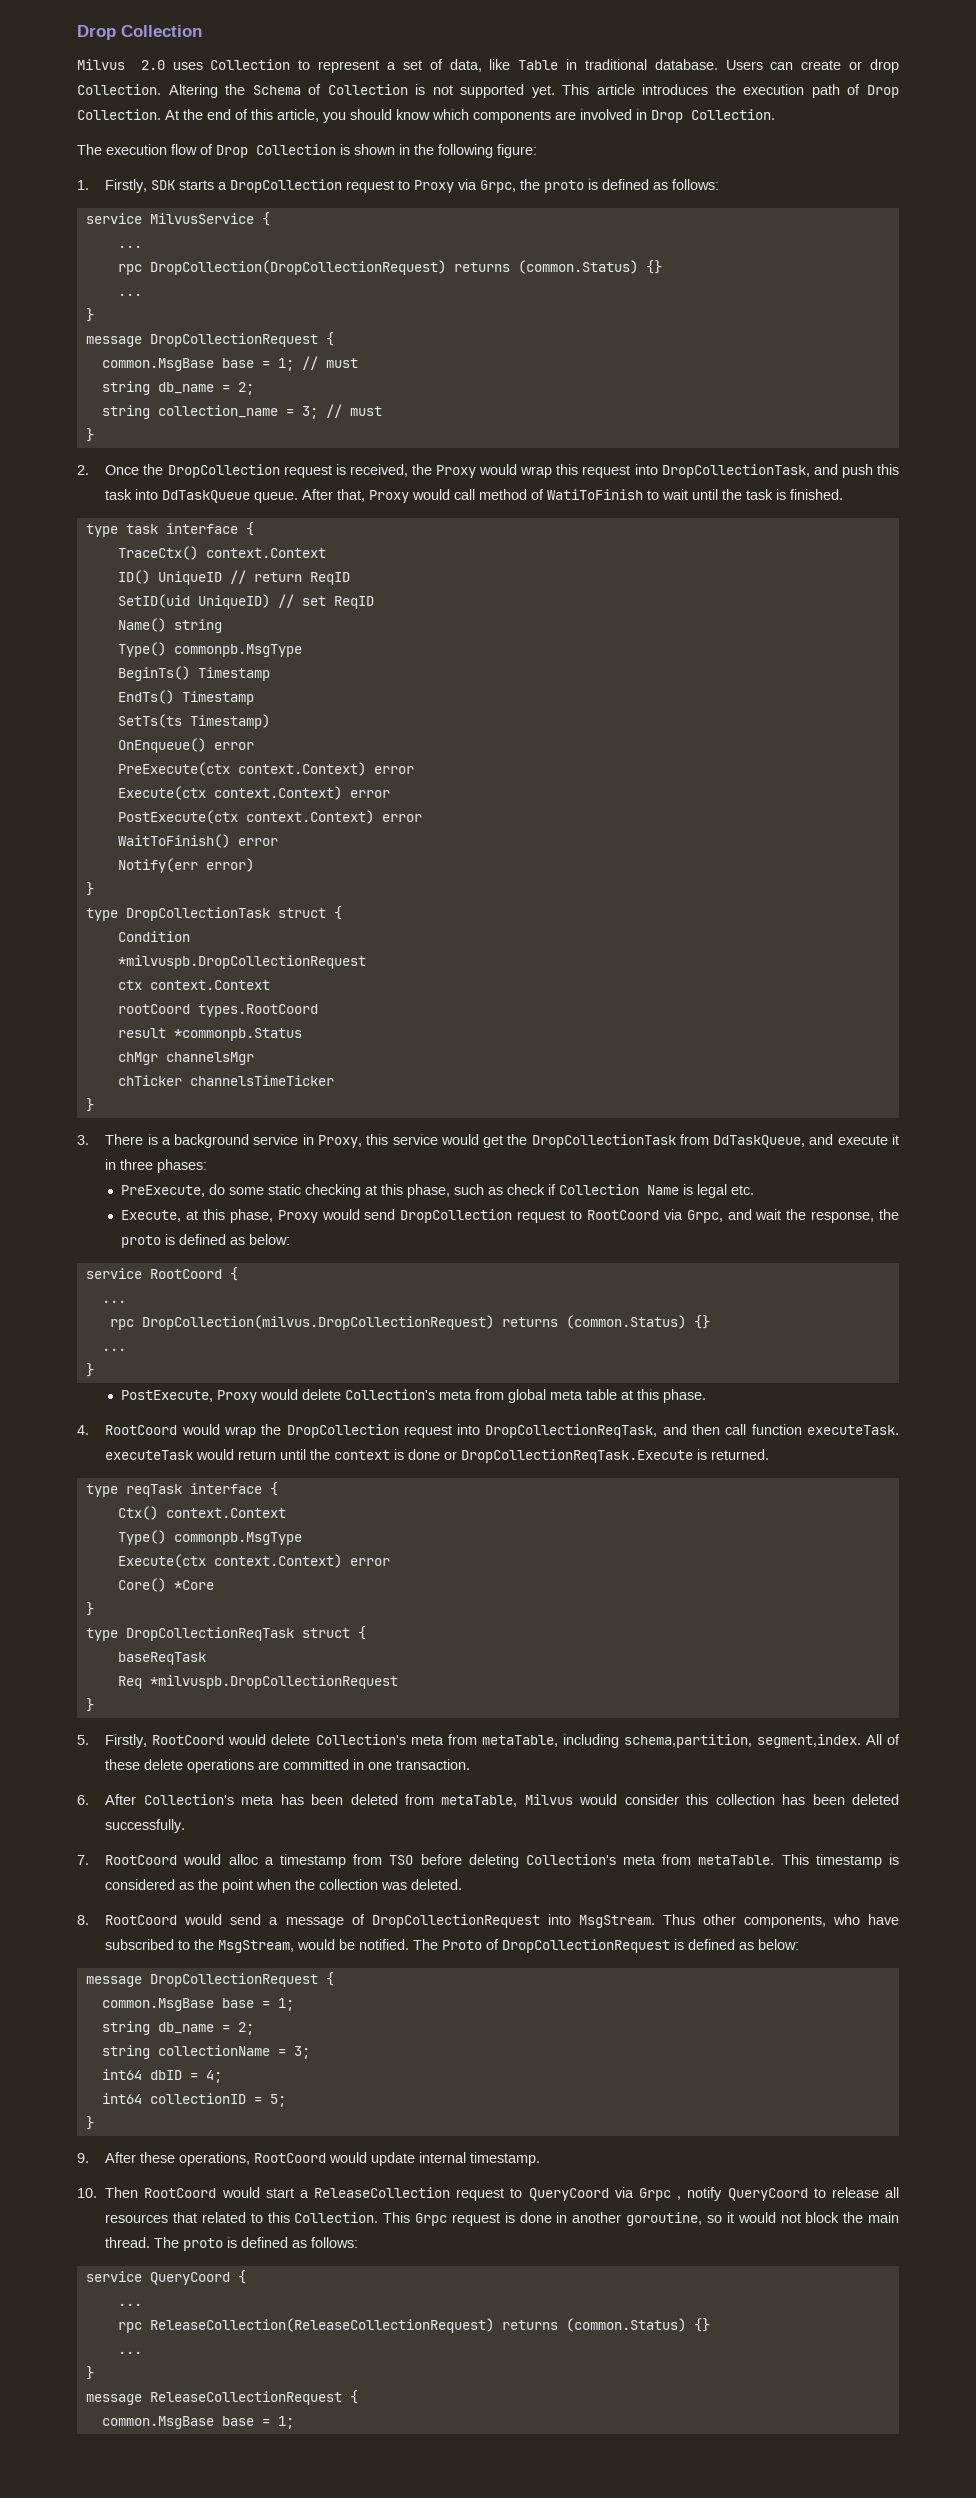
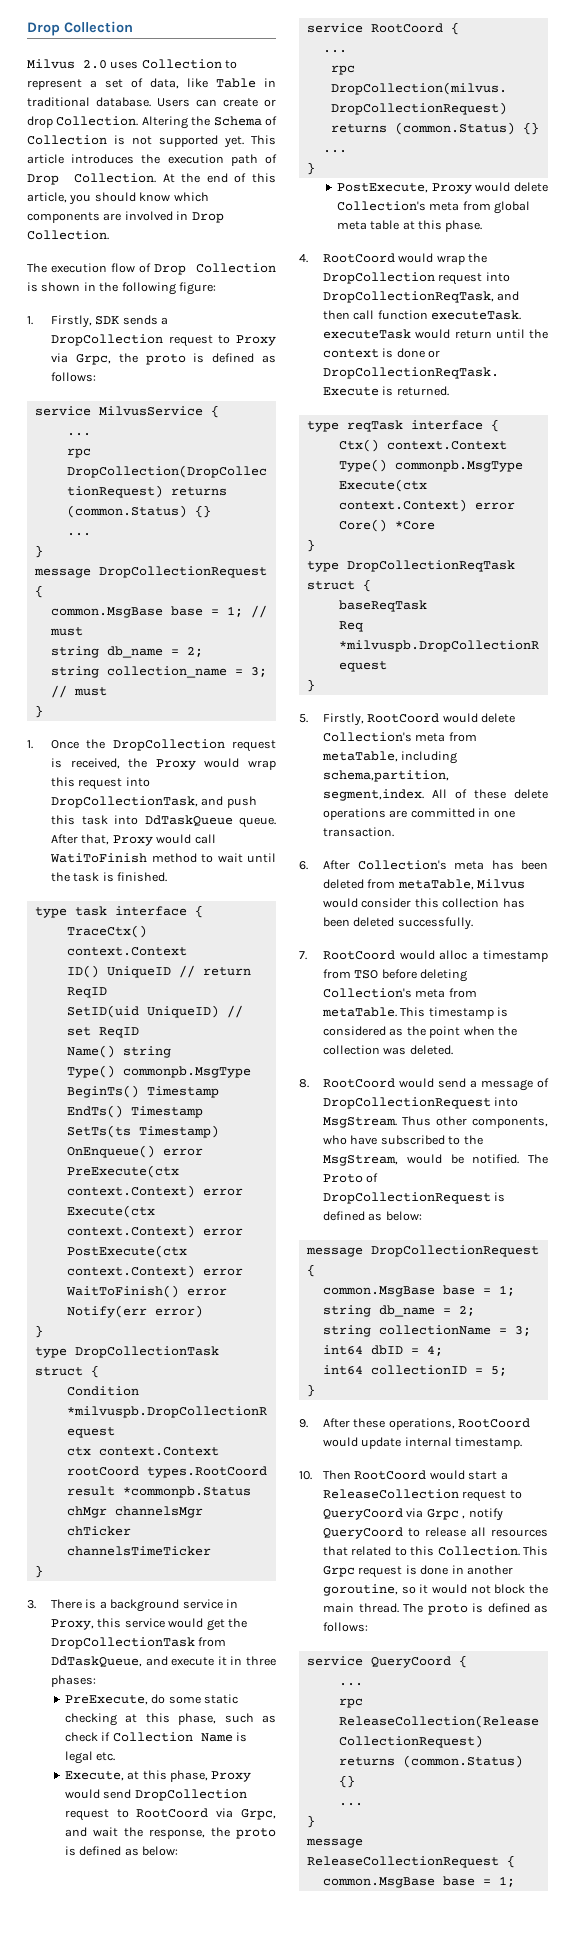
- 1. Firstly, SDK starts a DropCollection request to Proxy via Grpc, the proto is defined as follows:
+ 1. Firstly, SDK sends a DropCollection request to Proxy via Grpc, the proto is defined as follows:
- 2. Once the DropCollection request is received, the Proxy would wrap this request into DropCollectionTask, and push this task into DdTaskQueue queue.
+ 1. Once the DropCollection request is received, the Proxy would wrap this request into DropCollectionTask, and push this task into DdTaskQueue queue.
- After that, Proxy would call method of WatiToFinish to wait until the task is finished.
+ After that, Proxy would call WatiToFinish method to wait until the task is finished.

